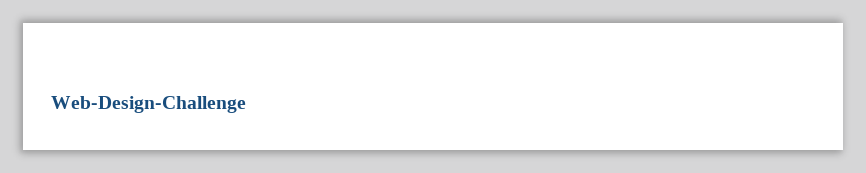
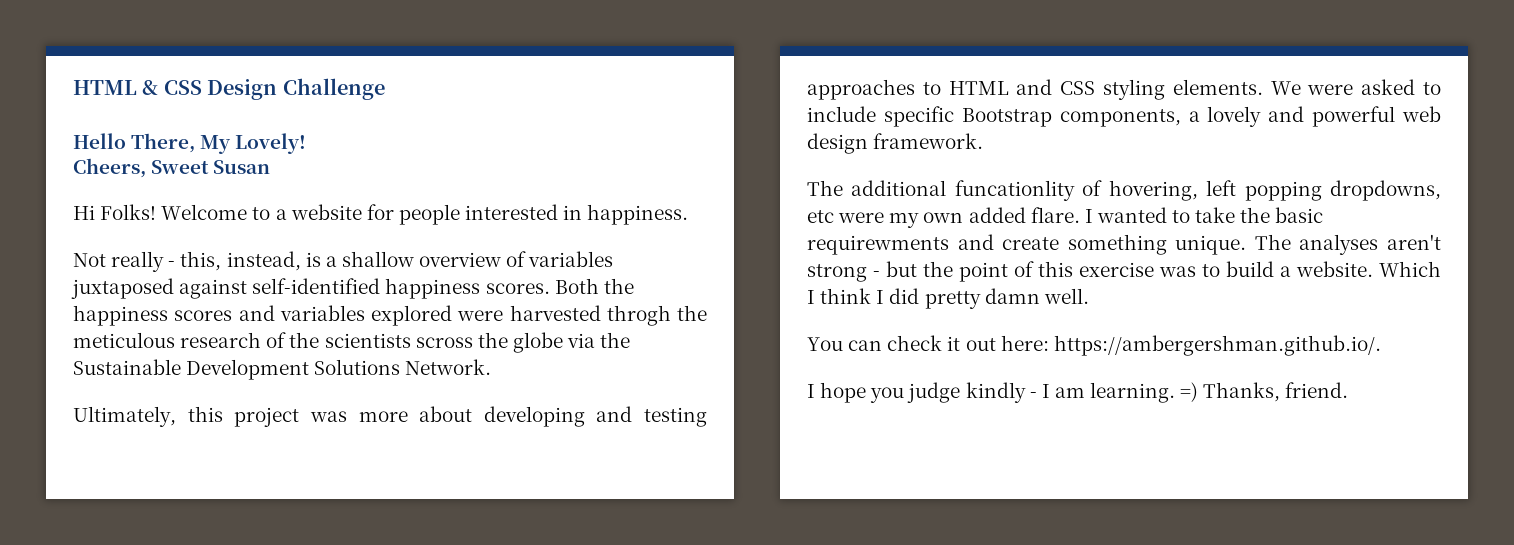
- Web-Design-Challenge
+ HTML & CSS Design Challenge
+ Hello There, My Lovely!
+ Cheers, Sweet Susan
+ Hi Folks! Welcome to a website for people interested in happiness.
+ Not really - this, instead, is a shallow overview of variables juxtaposed against self-identified happiness scores. Both the happiness scores and variables explored were harvested throgh the meticulous research of the scientists scross the globe via the Sustainable Development Solutions Network.
+ Ultimately, this project was more about developing and testing approaches to HTML and CSS styling elements. We were asked to include specific Bootstrap components, a lovely and powerful web design framework.
+ The additional funcationlity of hovering, left popping dropdowns, etc were my own added flare. I wanted to take the basic requirewments and create something unique. The analyses aren't strong - but the point of this exercise was to build a website. Which I think I did pretty damn well.
+ You can check it out here: https://ambergershman.github.io/.
+ I hope you judge kindly - I am learning. =) Thanks, friend.

